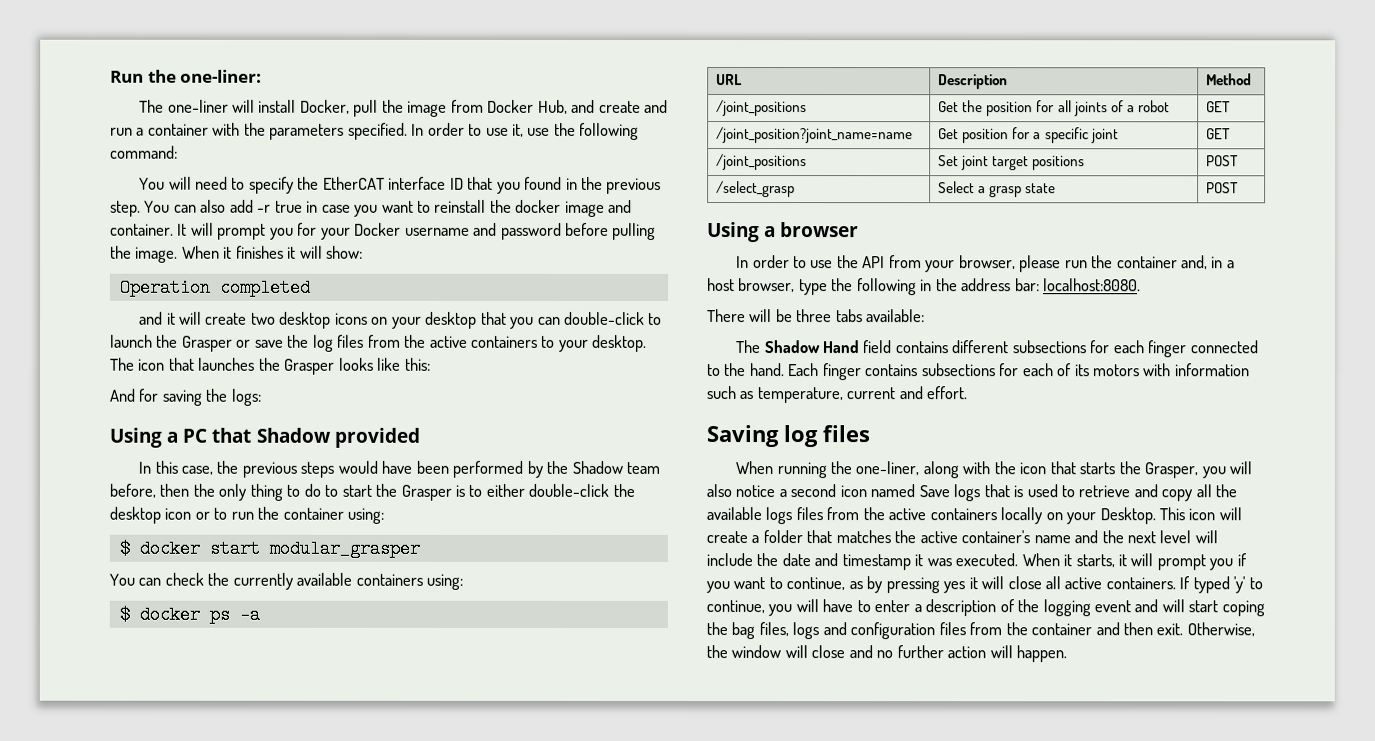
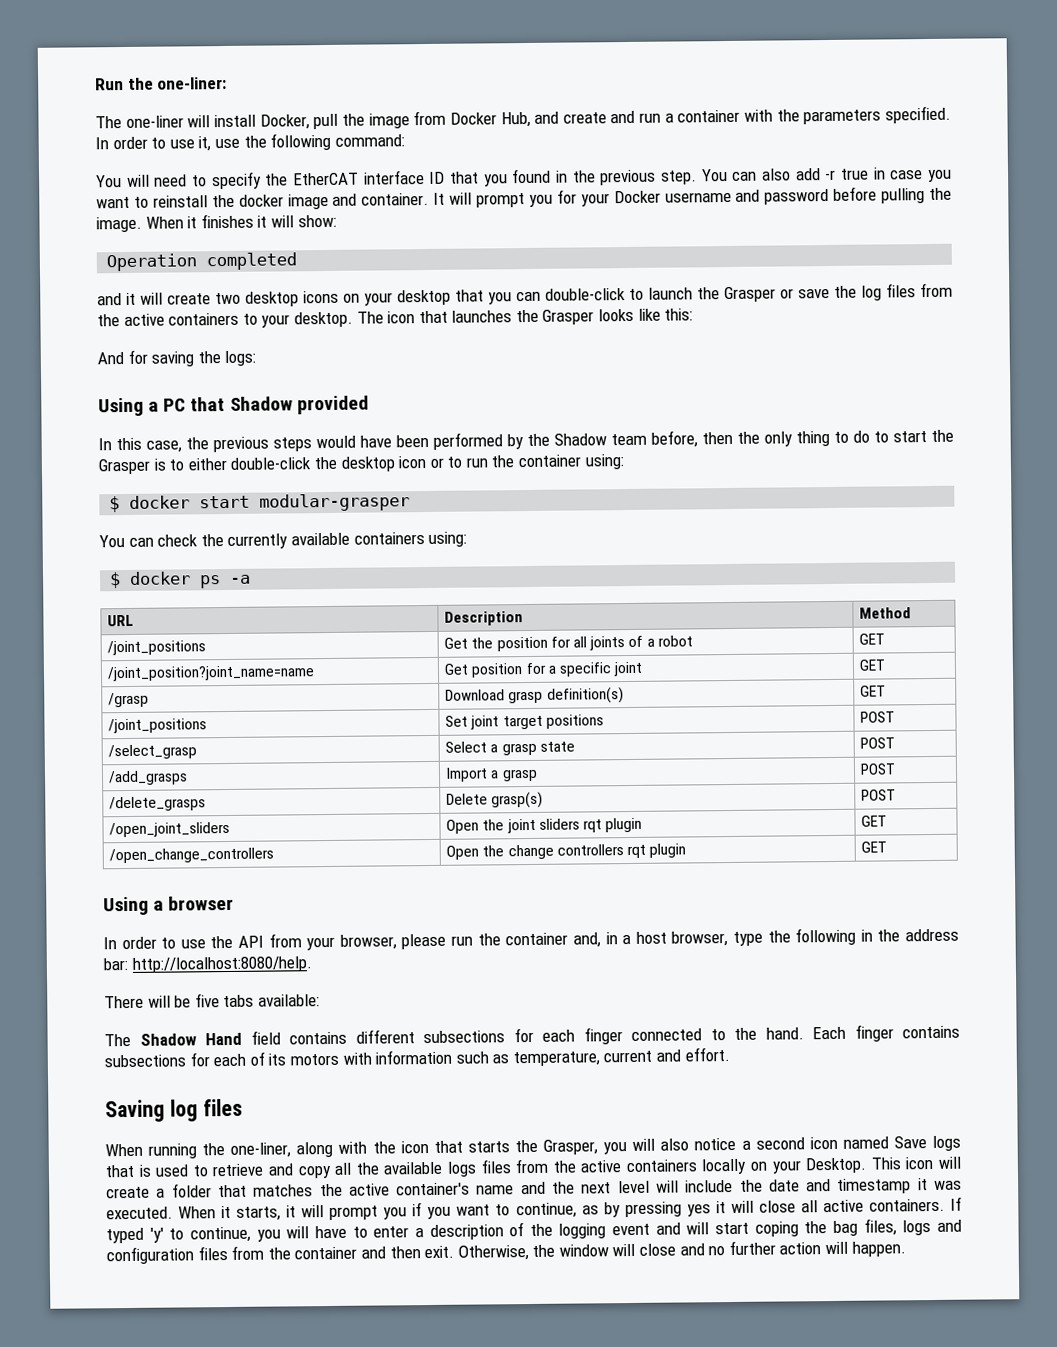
- $ docker start modular_grasper
+ $ docker start modular-grasper
+ /grasp | Download grasp definition(s) | GET
+ /add_grasps | Import a grasp | POST
+ /delete_grasps | Delete grasp(s) | POST
+ /open_joint_sliders | Open the joint sliders rqt plugin | GET
+ /open_change_controllers | Open the change controllers rqt plugin | GET
- In order to use the API from your browser, please run the container and, in a host browser, type the following in the address bar: localhost:8080.
+ In order to use the API from your browser, please run the container and, in a host browser, type the following in the address bar: http://localhost:8080/help.
- There will be three tabs available:
+ There will be five tabs available:

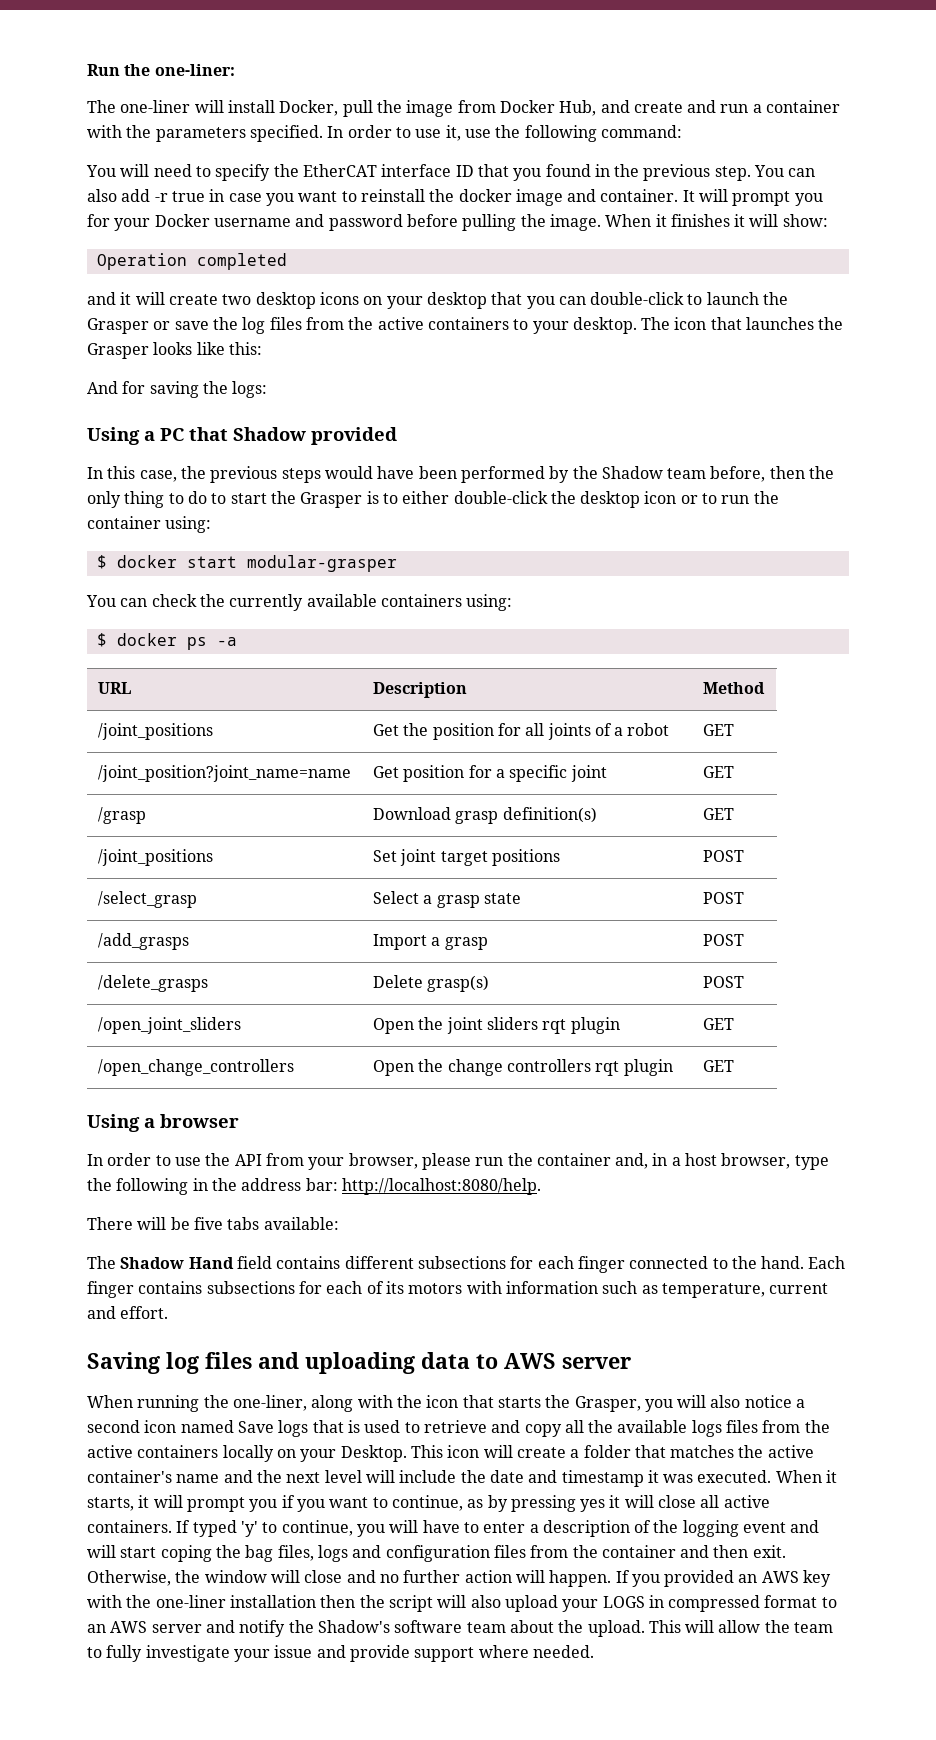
- Saving log files
+ Saving log files and uploading data to AWS server
+ If you provided an AWS key with the one-liner installation then the script will also upload your LOGS in compressed format to an AWS server and notify the Shadow's software team about the upload. This will allow the team to fully investigate your issue and provide support where needed.

